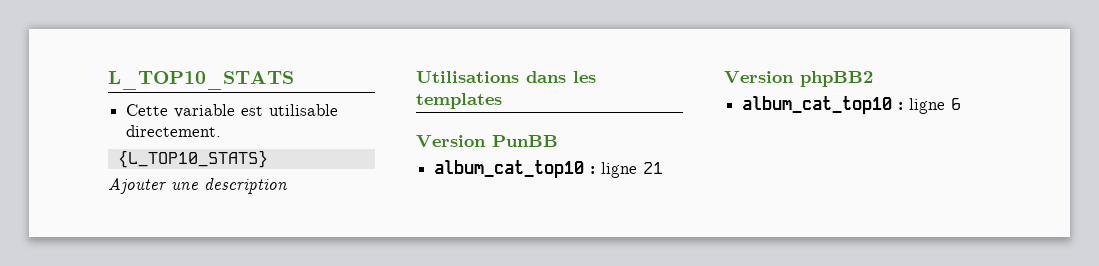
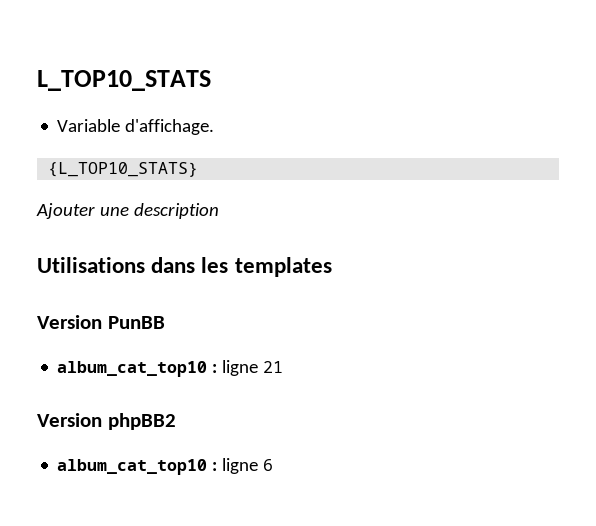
- Cette variable est utilisable directement.
+ Variable d'affichage.

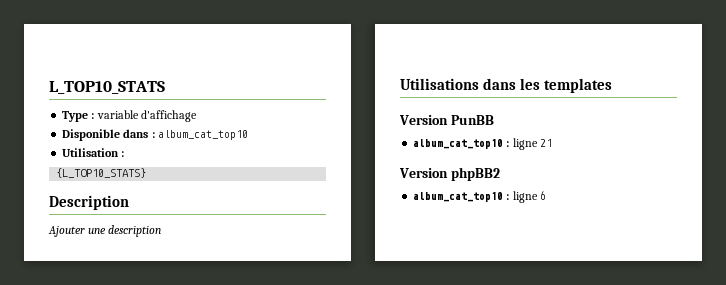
- Variable d'affichage.
+ Type : variable d'affichage
+ Disponible dans : album_cat_top10
+ Utilisation :
+ Description

